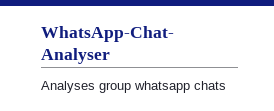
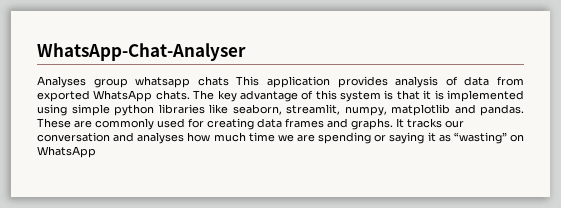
- Analyses group whatsapp chats
+ Analyses group whatsapp chats This application provides analysis of data from exported WhatsApp chats. The key advantage of this system is that it is implemented using simple python libraries like seaborn, streamlit, numpy, matplotlib and pandas. These are commonly used for creating data frames and graphs. It tracks our conversation and analyses how much time we are spending or saying it as “wasting” on WhatsApp

